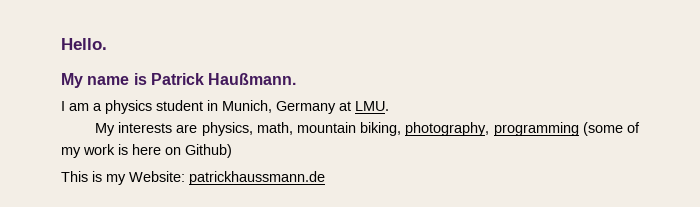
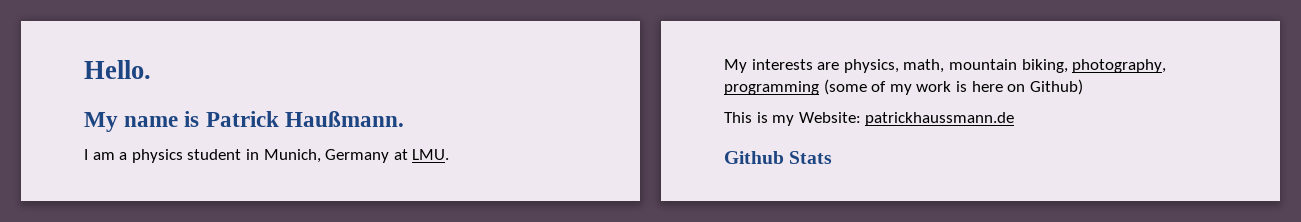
+ Github Stats

